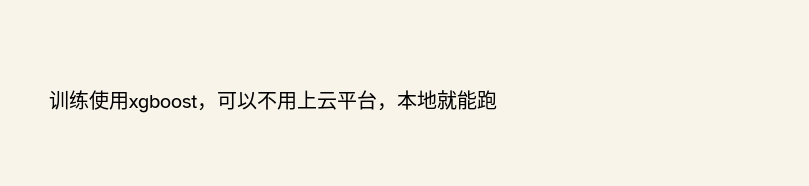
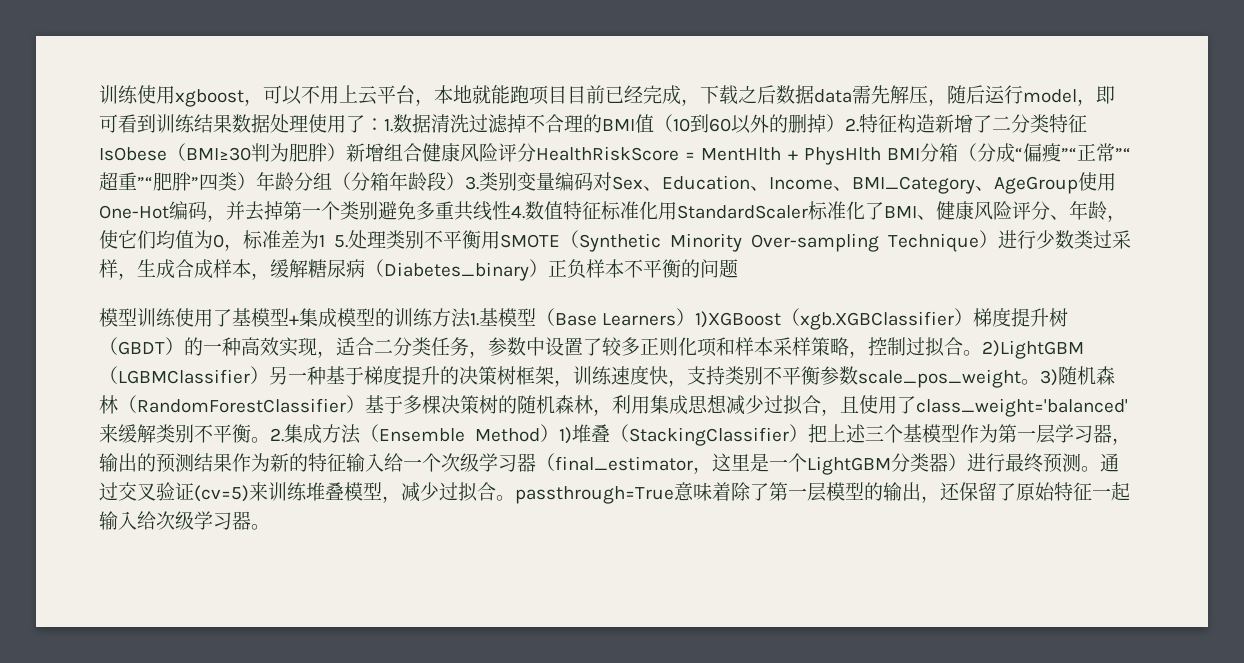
- 训练使用xgboost，可以不用上云平台，本地就能跑
+ 训练使用xgboost，可以不用上云平台，本地就能跑项目目前已经完成，下载之后数据data需先解压，随后运行model，即可看到训练结果数据处理使用了：1.数据清洗过滤掉不合理的BMI值（10到60以外的删掉）2.特征构造新增了二分类特征IsObese（BMI≥30判为肥胖）新增组合健康风险评分HealthRiskScore = MentHlth + PhysHlth BMI分箱（分成“偏瘦”“正常”“超重”“肥胖”四类）年龄分组（分箱年龄段）3.类别变量编码对Sex、Education、Income、BMI_Category、AgeGroup使用One-Hot编码，并去掉第一个类别避免多重共线性4.数值特征标准化用StandardScaler标准化了BMI、健康风险评分、年龄，使它们均值为0，标准差为1 5.处理类别不平衡用SMOTE（Synthetic Minority Over-sampling Technique）进行少数类过采样，生成合成样本，缓解糖尿病（Diabetes_binary）正负样本不平衡的问题
+ 模型训练使用了基模型+集成模型的训练方法1.基模型（Base Learners）1)XGBoost（xgb.XGBClassifier）梯度提升树（GBDT）的一种高效实现，适合二分类任务，参数中设置了较多正则化项和样本采样策略，控制过拟合。2)LightGBM（LGBMClassifier）另一种基于梯度提升的决策树框架，训练速度快，支持类别不平衡参数scale_pos_weight。3)随机森林（RandomForestClassifier）基于多棵决策树的随机森林，利用集成思想减少过拟合，且使用了class_weight='balanced'来缓解类别不平衡。2.集成方法（Ensemble Method）1)堆叠（StackingClassifier）把上述三个基模型作为第一层学习器，输出的预测结果作为新的特征输入给一个次级学习器（final_estimator，这里是一个LightGBM分类器）进行最终预测。通过交叉验证(cv=5)来训练堆叠模型，减少过拟合。passthrough=True意味着除了第一层模型的输出，还保留了原始特征一起输入给次级学习器。

